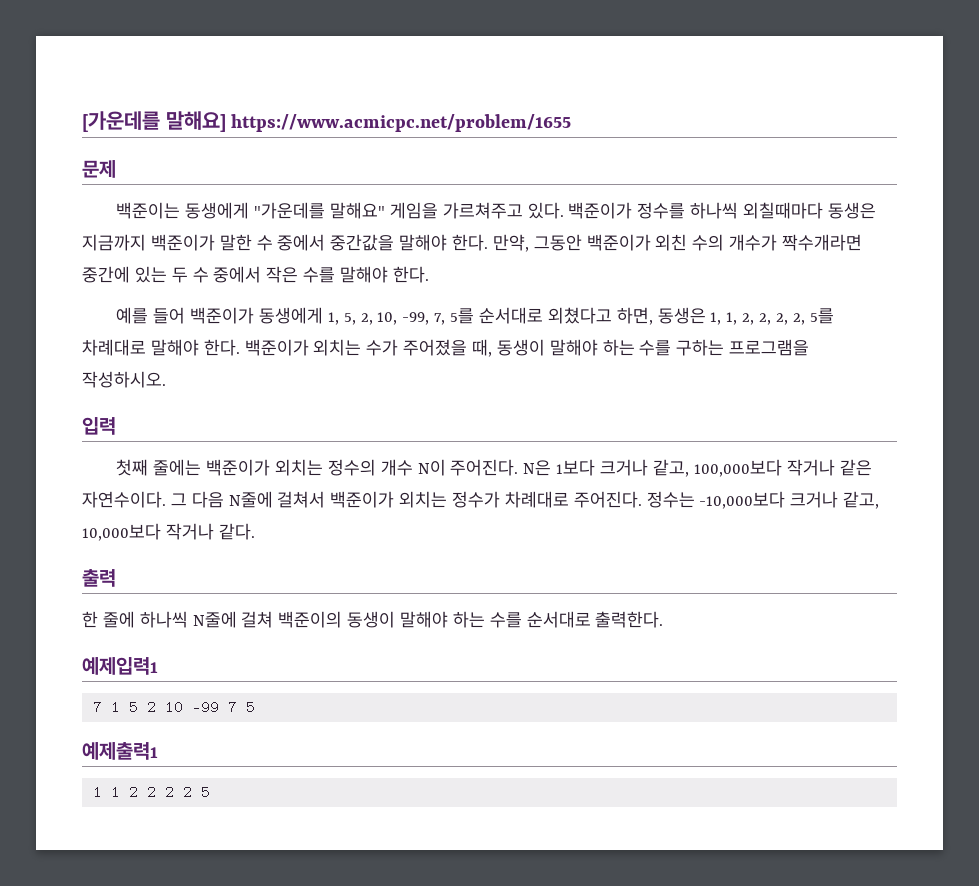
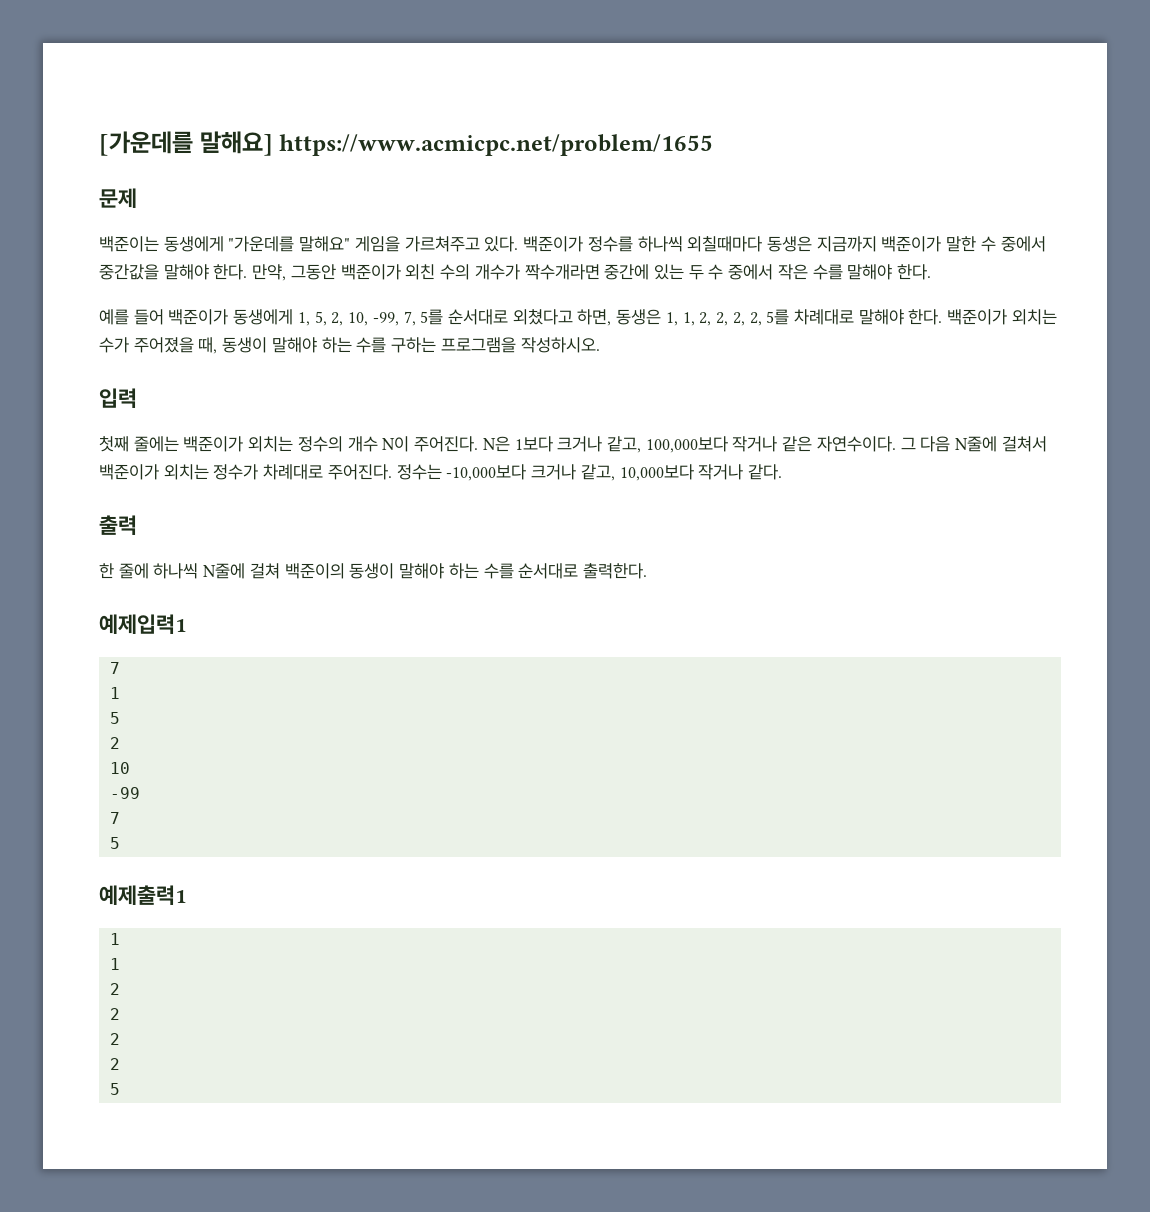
  예제입력1
- 7 1 5 2 10 -99 7 5
+ 7
+ 1
+ 5
+ 2
+ 10
+ -99
+ 7
+ 5
  예제출력1
- 1 1 2 2 2 2 5
+ 1
+ 1
+ 2
+ 2
+ 2
+ 2
+ 5

